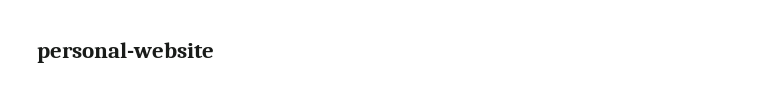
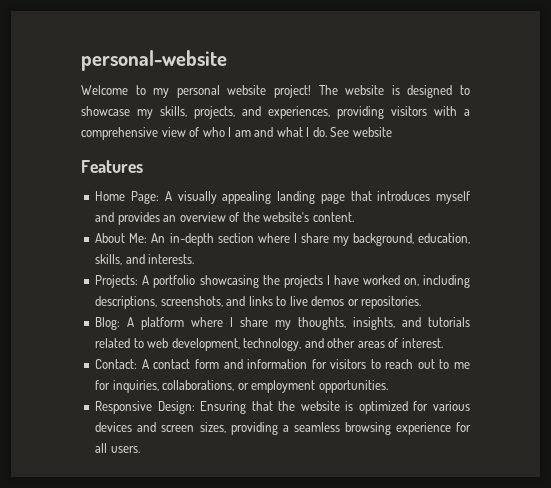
+ Welcome to my personal website project! The website is designed to showcase my skills, projects, and experiences, providing visitors with a comprehensive view of who I am and what I do. See website
+ Features
+ Home Page: A visually appealing landing page that introduces myself and provides an overview of the website's content.
+ About Me: An in-depth section where I share my background, education, skills, and interests.
+ Projects: A portfolio showcasing the projects I have worked on, including descriptions, screenshots, and links to live demos or repositories.
+ Blog: A platform where I share my thoughts, insights, and tutorials related to web development, technology, and other areas of interest.
+ Contact: A contact form and information for visitors to reach out to me for inquiries, collaborations, or employment opportunities.
+ Responsive Design: Ensuring that the website is optimized for various devices and screen sizes, providing a seamless browsing experience for all users.

